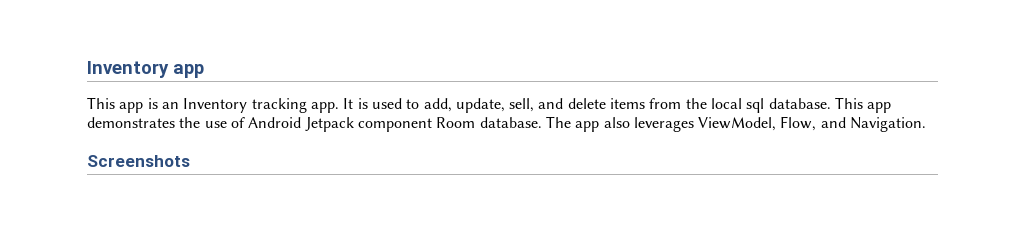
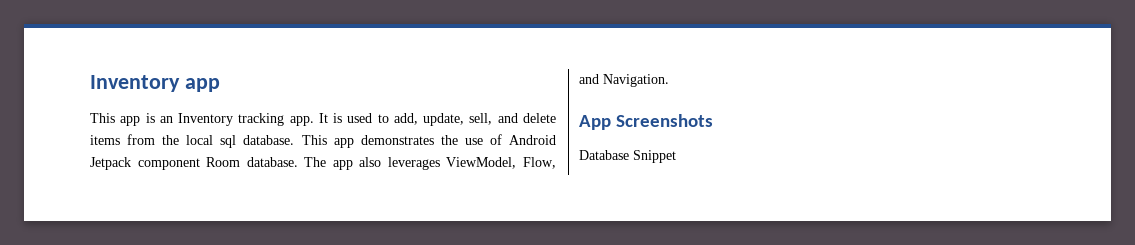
- Screenshots
+ App Screenshots
+ Database Snippet

